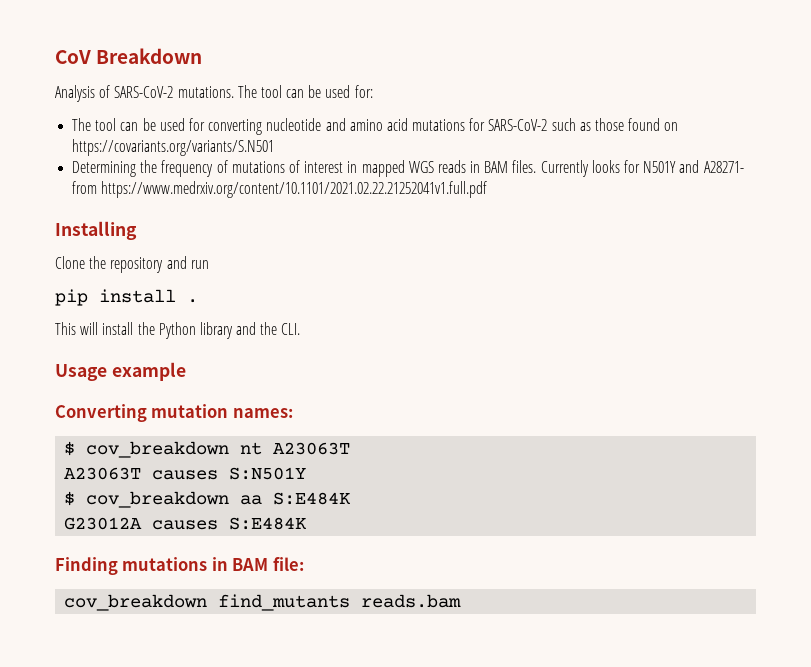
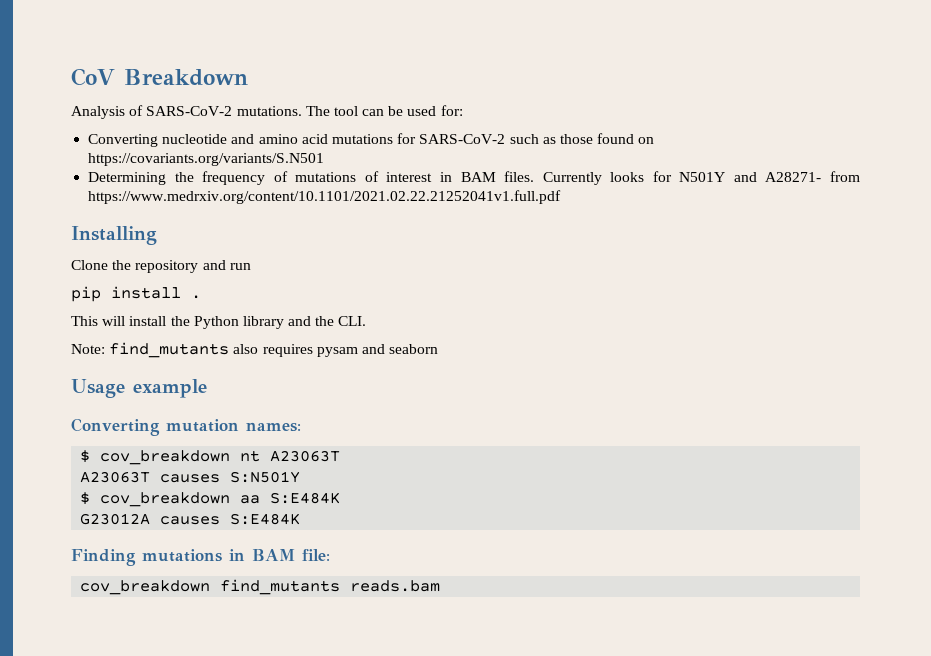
- The tool can be used for converting nucleotide and amino acid mutations for SARS-CoV-2 such as those found on https://covariants.org/variants/S.N501
+ Converting nucleotide and amino acid mutations for SARS-CoV-2 such as those found on https://covariants.org/variants/S.N501
- Determining the frequency of mutations of interest in mapped WGS reads in BAM files.
+ Determining the frequency of mutations of interest in BAM files.
+ Note: find_mutants also requires pysam and seaborn

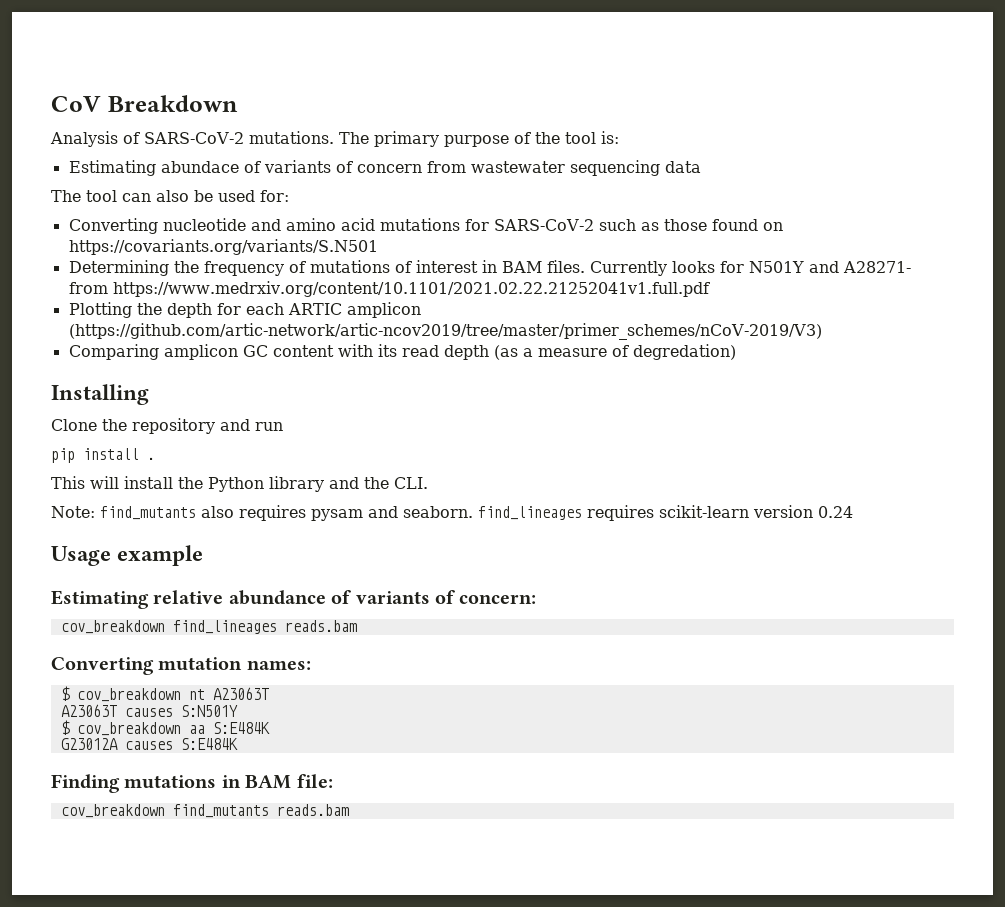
- The tool can be used for:
+ The primary purpose of the tool is:
+ Estimating abundace of variants of concern from wastewater sequencing data
+ The tool can also be used for:
+ Plotting the depth for each ARTIC amplicon (https://github.com/artic-network/artic-ncov2019/tree/master/primer_schemes/nCoV-2019/V3)
+ Comparing amplicon GC content with its read depth (as a measure of degredation)
- Note: find_mutants also requires pysam and seaborn
+ Note: find_mutants also requires pysam and seaborn. find_lineages requires scikit-learn version 0.24
  Usage example
+ Estimating relative abundance of variants of concern:
+ cov_breakdown find_lineages reads.bam

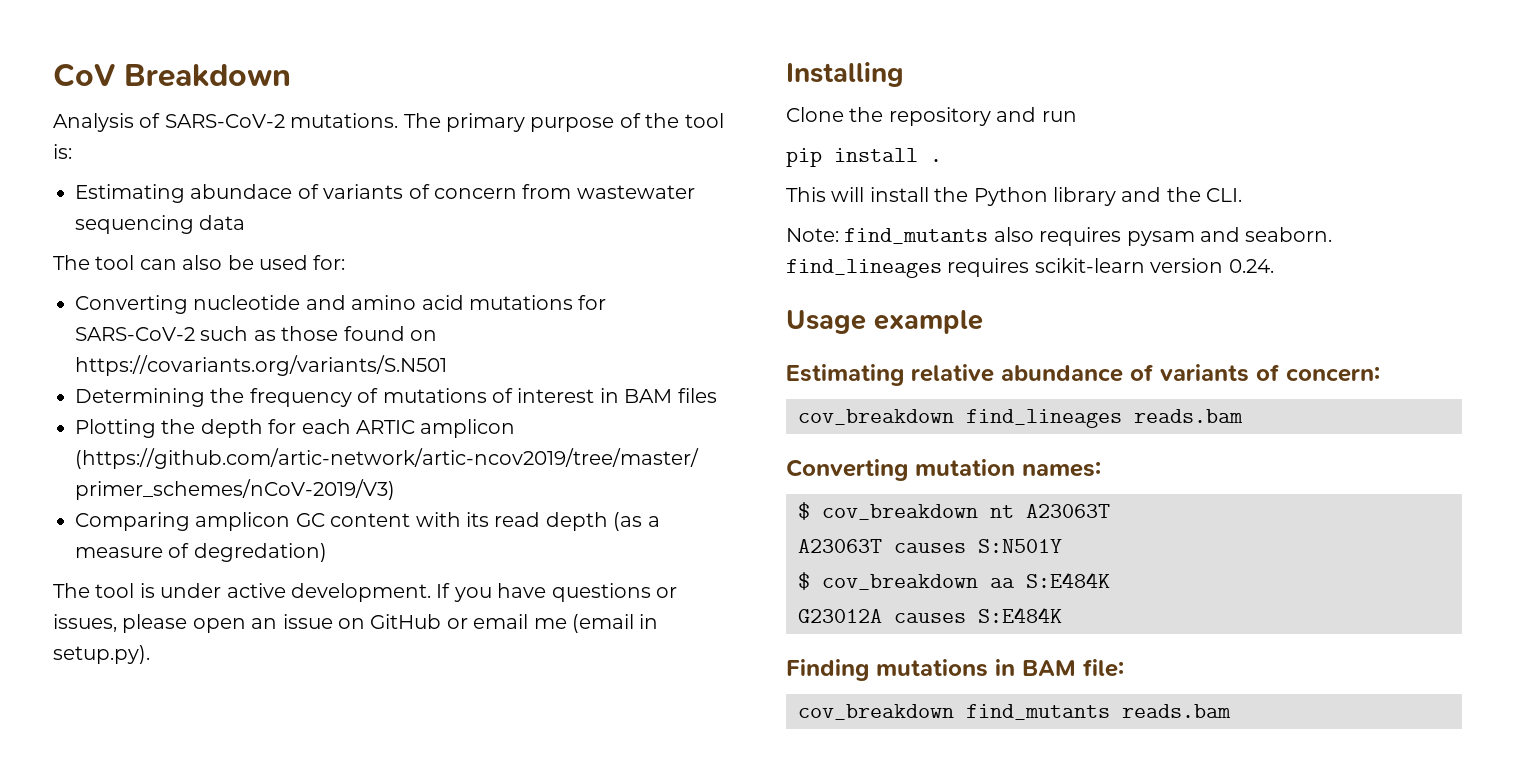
- Determining the frequency of mutations of interest in BAM files. Currently looks for N501Y and A28271- from https://www.medrxiv.org/content/10.1101/2021.02.22.21252041v1.full.pdf
+ Determining the frequency of mutations of interest in BAM files
+ The tool is under active development. If you have questions or issues, please open an issue on GitHub or email me (email in setup.py).
- Note: find_mutants also requires pysam and seaborn. find_lineages requires scikit-learn version 0.24
+ Note: find_mutants also requires pysam and seaborn. find_lineages requires scikit-learn version 0.24.

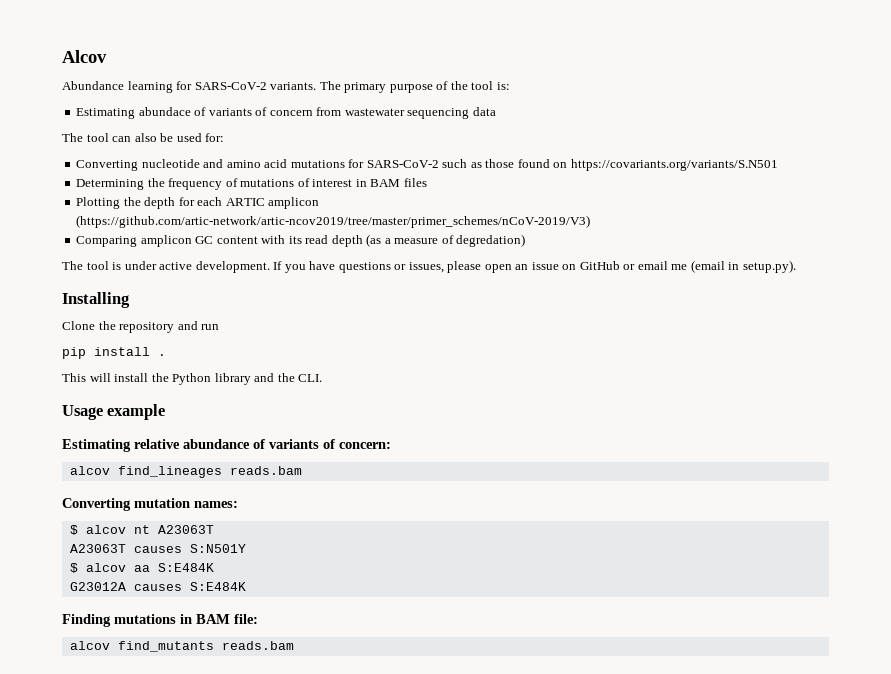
- CoV Breakdown
- Analysis of SARS-CoV-2 mutations.
+ Alcov
+ Abundance learning for SARS-CoV-2 variants.
- Note: find_mutants also requires pysam and seaborn. find_lineages requires scikit-learn version 0.24.
- cov_breakdown find_lineages reads.bam
+ alcov find_lineages reads.bam
- $ cov_breakdown nt A23063T
+ $ alcov nt A23063T
- $ cov_breakdown aa S:E484K
+ $ alcov aa S:E484K
- cov_breakdown find_mutants reads.bam
+ alcov find_mutants reads.bam

